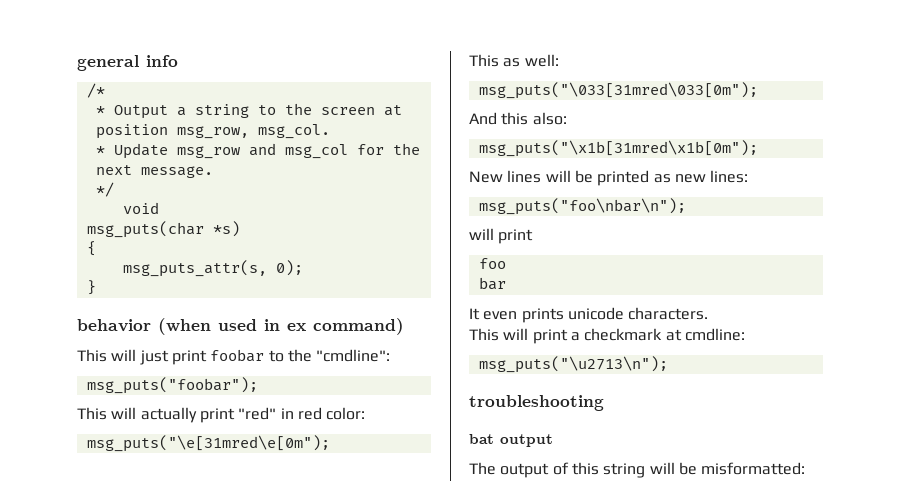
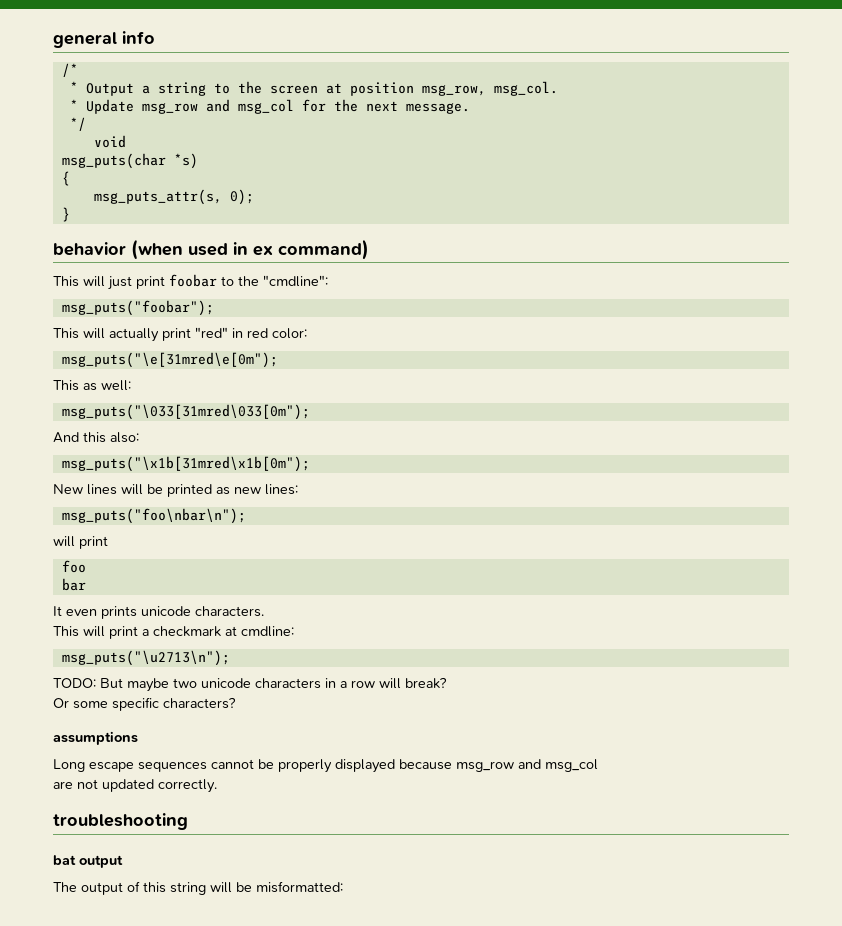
+ TODO: But maybe two unicode characters in a row will break?
+ Or some specific characters?
+ assumptions
+ Long escape sequences cannot be properly displayed because msg_row and msg_col
+ are not updated correctly.

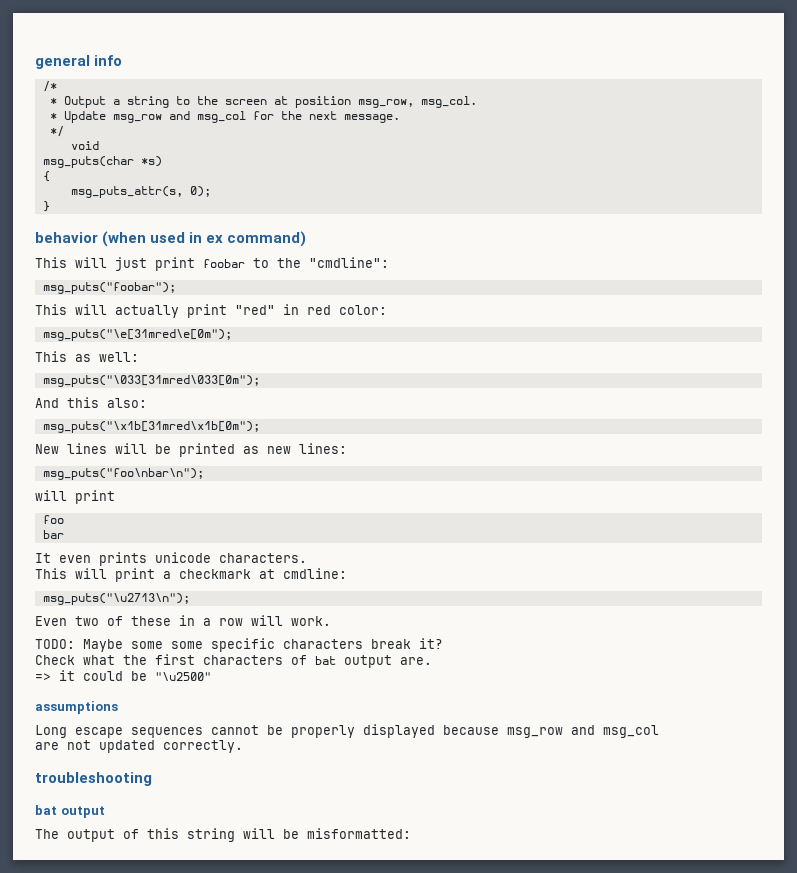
- TODO: But maybe two unicode characters in a row will break?
- Or some specific characters?
+ Even two of these in a row will work.
+ TODO: Maybe some some specific characters break it?
+ Check what the first characters of bat output are.
+ => it could be "\u2500"

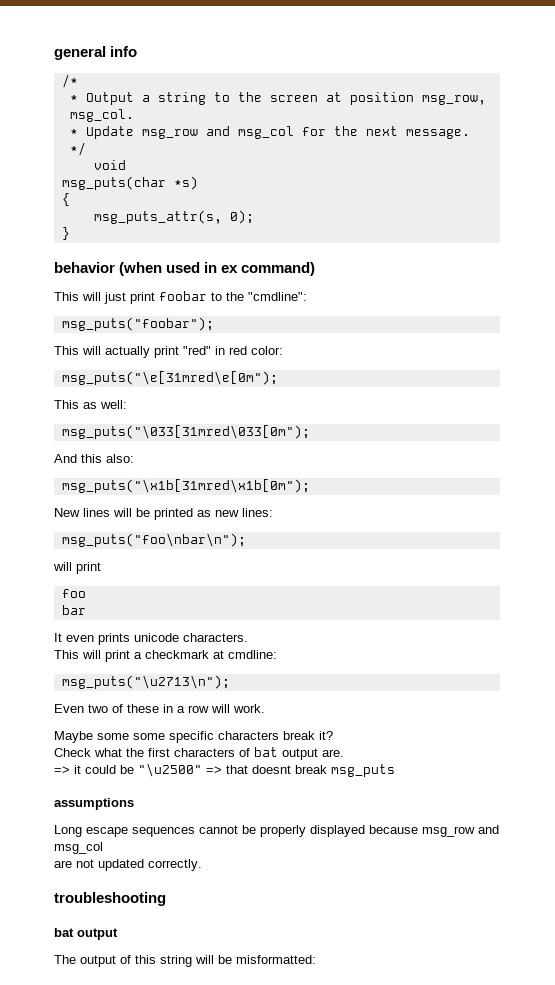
- TODO: Maybe some some specific characters break it?
+ Maybe some some specific characters break it?
- => it could be "\u2500"
+ => it could be "\u2500" => that doesnt break msg_puts

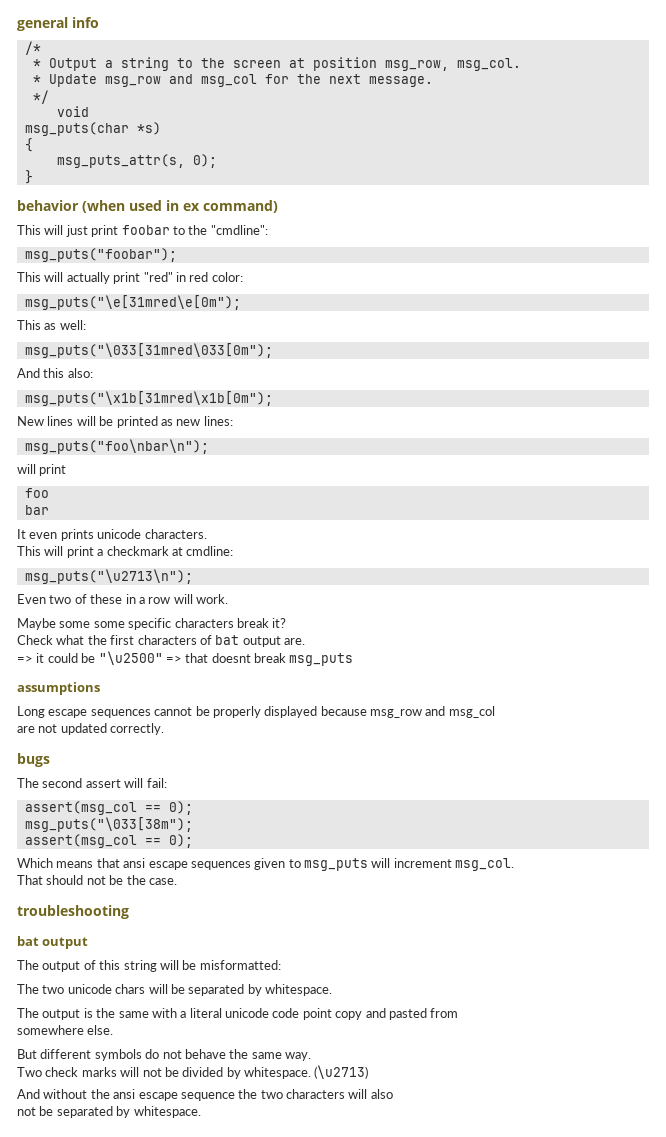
+ bugs
+ The second assert will fail:
+ assert(msg_col == 0);
+ msg_puts("\033[38m");
+ assert(msg_col == 0);
+ Which means that ansi escape sequences given to msg_puts will increment msg_col.
+ That should not be the case.
+ The two unicode chars will be separated by whitespace.
+ The output is the same with a literal unicode code point copy and pasted from
+ somewhere else.
+ But different symbols do not behave the same way.
+ Two check marks will not be divided by whitespace. (\u2713)
+ And without the ansi escape sequence the two characters will also
+ not be separated by whitespace.

